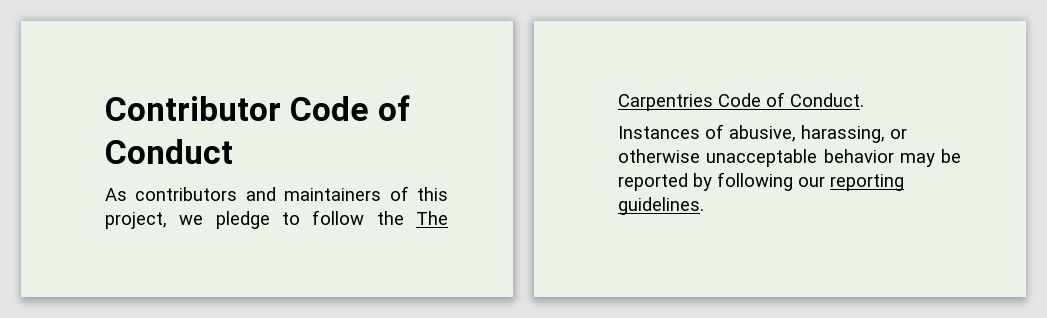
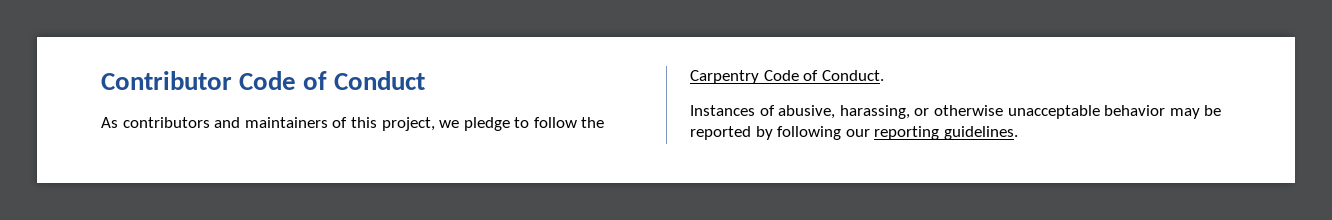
- As contributors and maintainers of this project, we pledge to follow the The Carpentries Code of Conduct.
+ As contributors and maintainers of this project, we pledge to follow the Carpentry Code of Conduct.

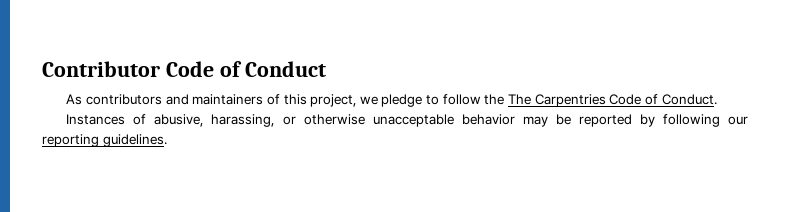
- As contributors and maintainers of this project, we pledge to follow the Carpentry Code of Conduct.
+ As contributors and maintainers of this project, we pledge to follow the The Carpentries Code of Conduct.

